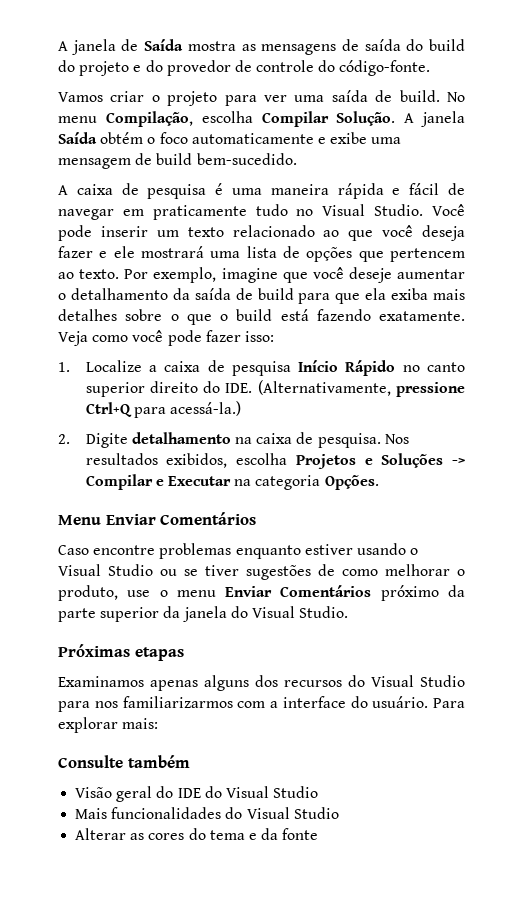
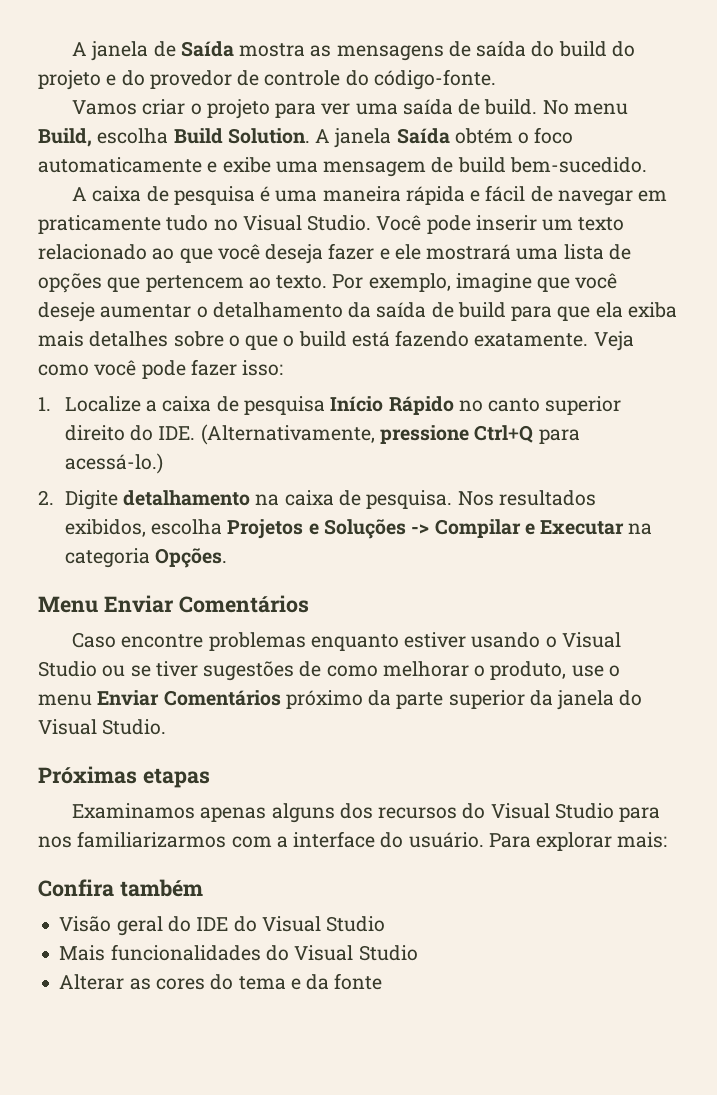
- No menu Compilação, escolha Compilar Solução.
+ No menu Build, escolha Build Solution.
- 1. Localize a caixa de pesquisa Início Rápido no canto superior direito do IDE. (Alternativamente, pressione Ctrl+Q para acessá-la.)
+ 1. Localize a caixa de pesquisa Início Rápido no canto superior direito do IDE. (Alternativamente, pressione Ctrl+Q para acessá-lo.)
- Consulte também
+ Confira também

